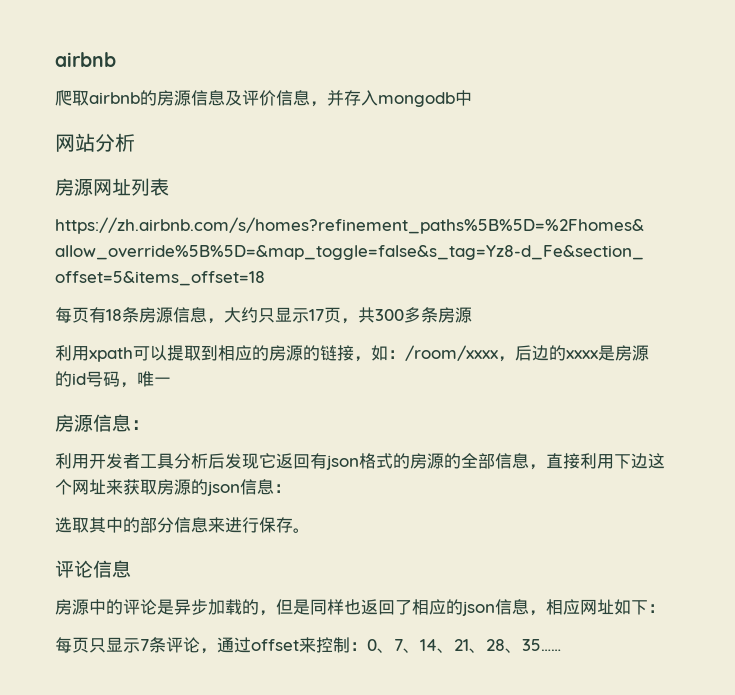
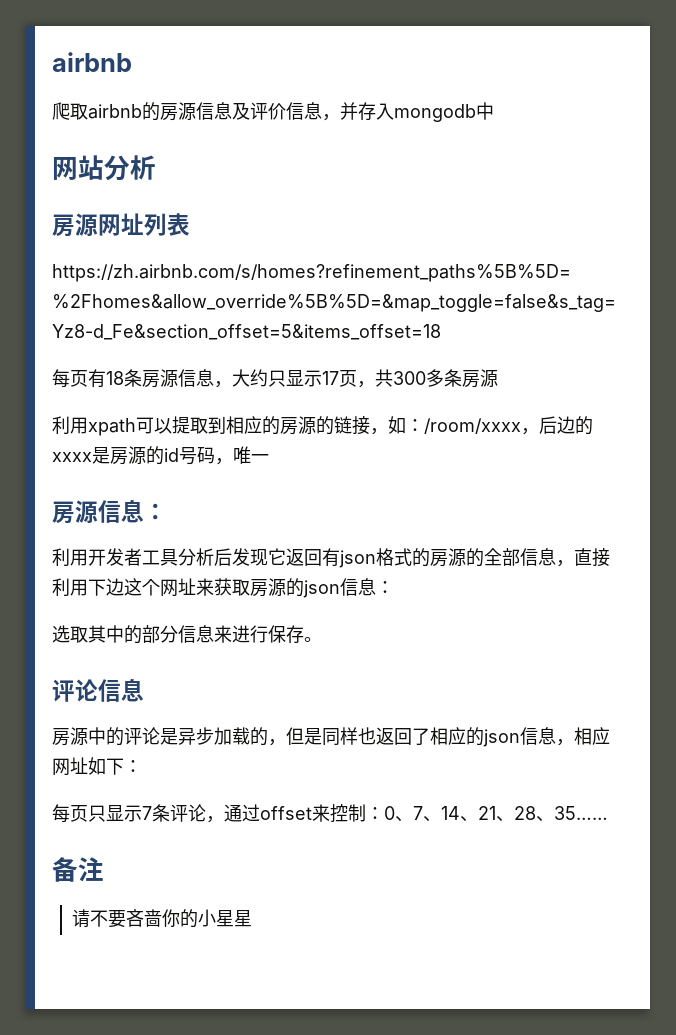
+ 备注
+ 请不要吝啬你的小星星

